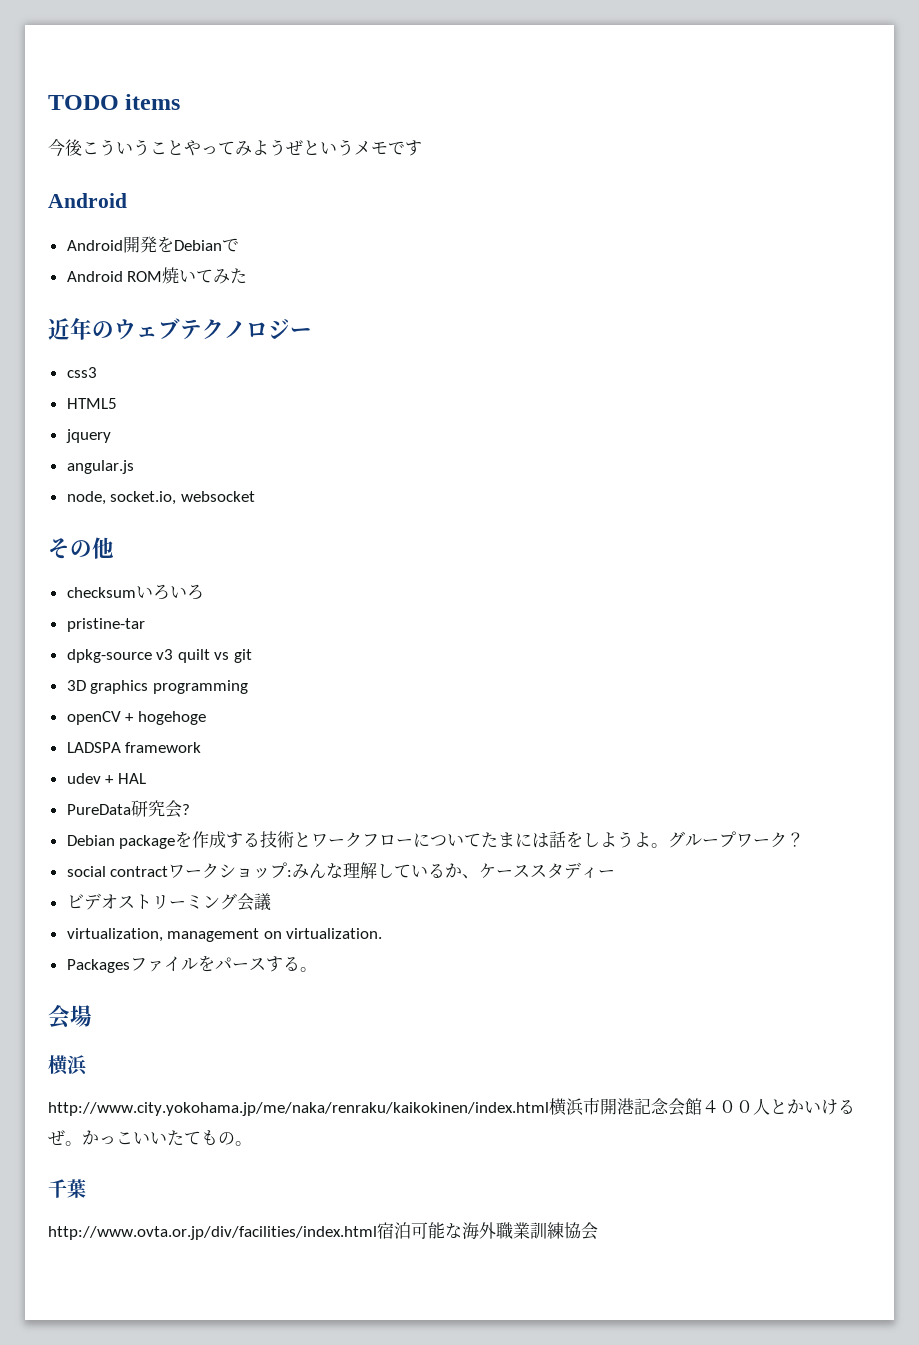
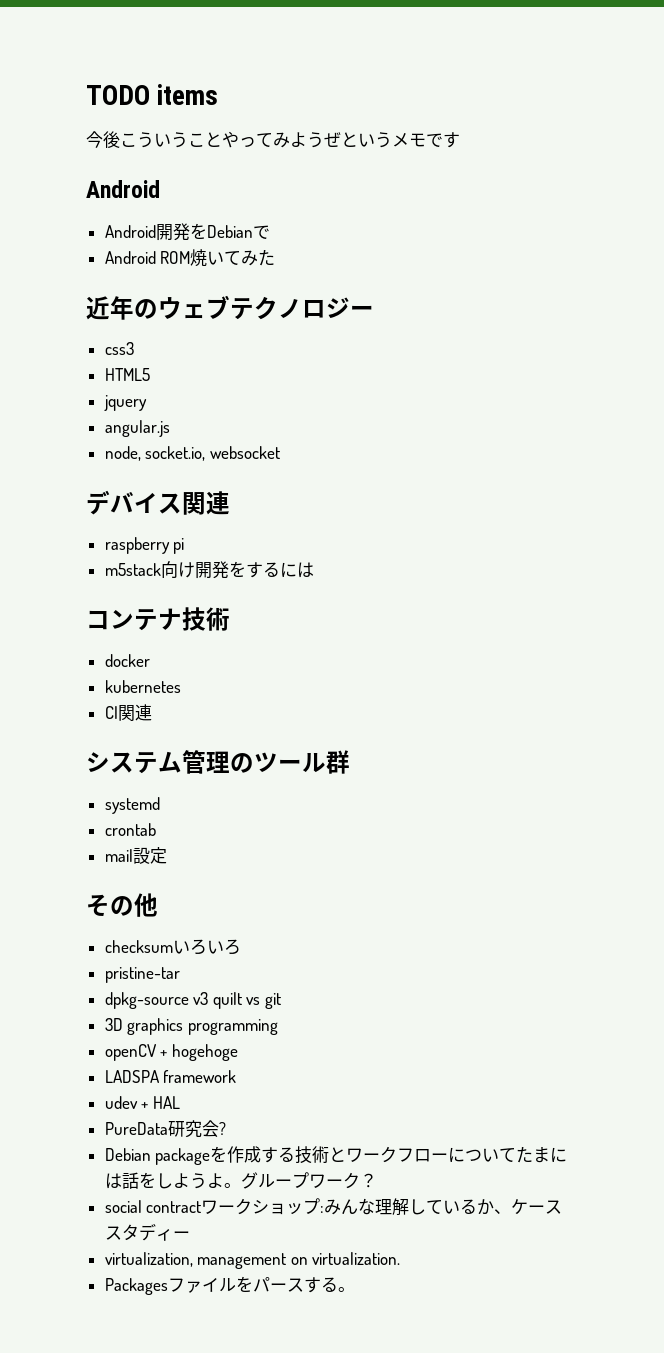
+ デバイス関連
+ raspberry pi
+ m5stack向け開発をするには
+ コンテナ技術
+ docker
+ kubernetes
+ CI関連
+ システム管理のツール群
+ systemd
+ crontab
+ mail設定
- ビデオストリーミング会議
- 会場
- 横浜
- http://www.city.yokohama.jp/me/naka/renraku/kaikokinen/index.html横浜市開港記念会館４００人とかいけるぜ。かっこいいたてもの。
- 千葉
- http://www.ovta.or.jp/div/facilities/index.html宿泊可能な海外職業訓練協会

